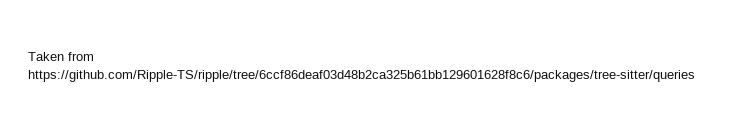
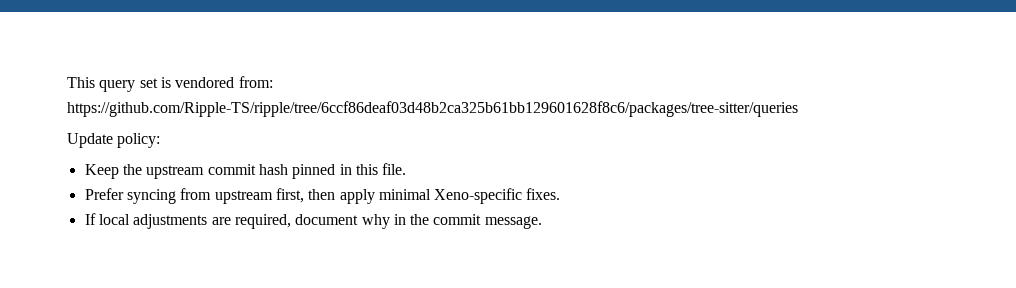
- Taken from https://github.com/Ripple-TS/ripple/tree/6ccf86deaf03d48b2ca325b61bb129601628f8c6/packages/tree-sitter/queries
+ This query set is vendored from: https://github.com/Ripple-TS/ripple/tree/6ccf86deaf03d48b2ca325b61bb129601628f8c6/packages/tree-sitter/queries
+ Update policy:
+ Keep the upstream commit hash pinned in this file.
+ Prefer syncing from upstream first, then apply minimal Xeno-specific fixes.
+ If local adjustments are required, document why in the commit message.

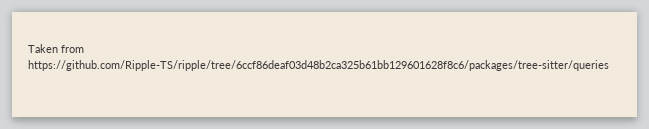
- This query set is vendored from: https://github.com/Ripple-TS/ripple/tree/6ccf86deaf03d48b2ca325b61bb129601628f8c6/packages/tree-sitter/queries
- Update policy:
- Keep the upstream commit hash pinned in this file.
- Prefer syncing from upstream first, then apply minimal Xeno-specific fixes.
- If local adjustments are required, document why in the commit message.
+ Taken from https://github.com/Ripple-TS/ripple/tree/6ccf86deaf03d48b2ca325b61bb129601628f8c6/packages/tree-sitter/queries

